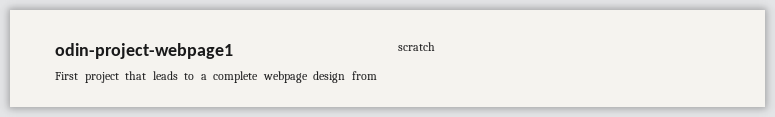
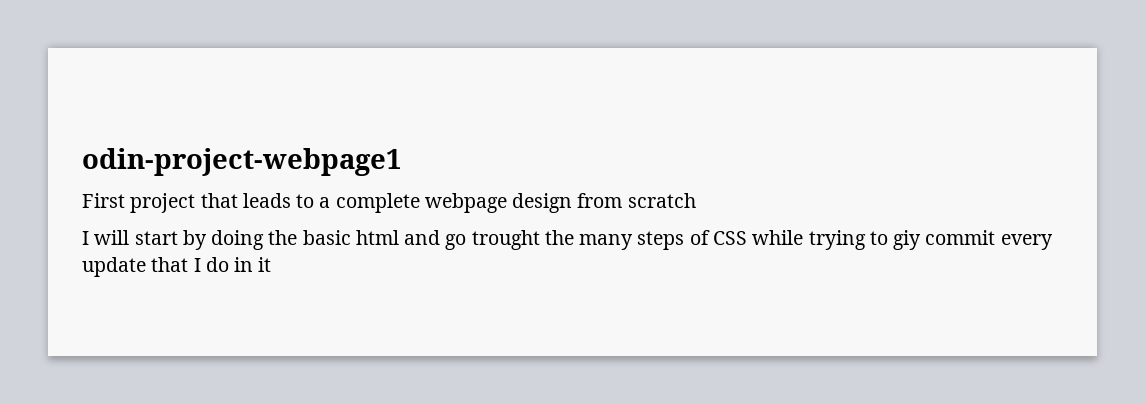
+ I will start by doing the basic html and go trought the many steps of CSS while trying to giy commit every update that I do in it

